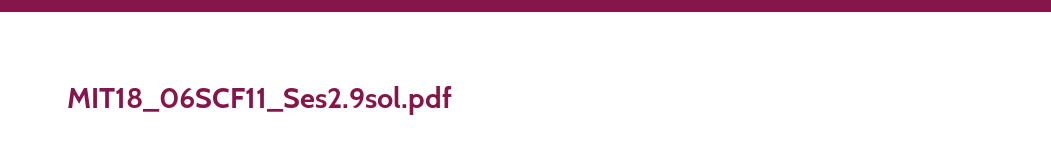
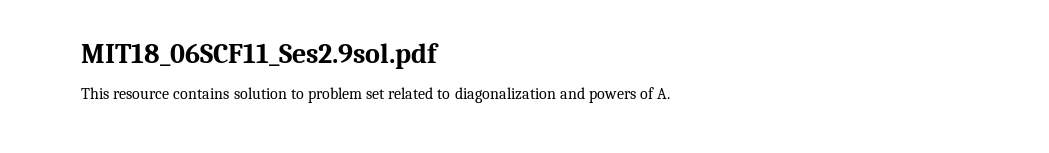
+ This resource contains solution to problem set related to diagonalization and powers of A.

